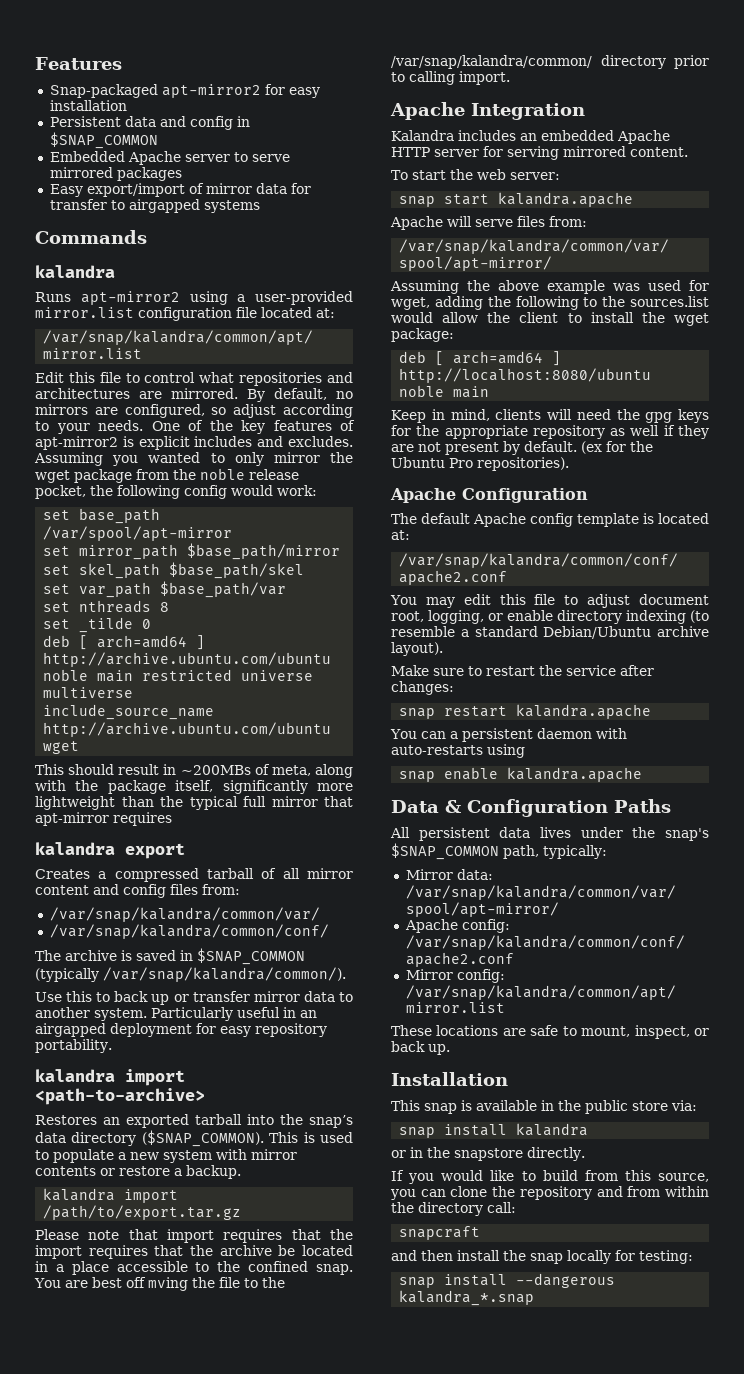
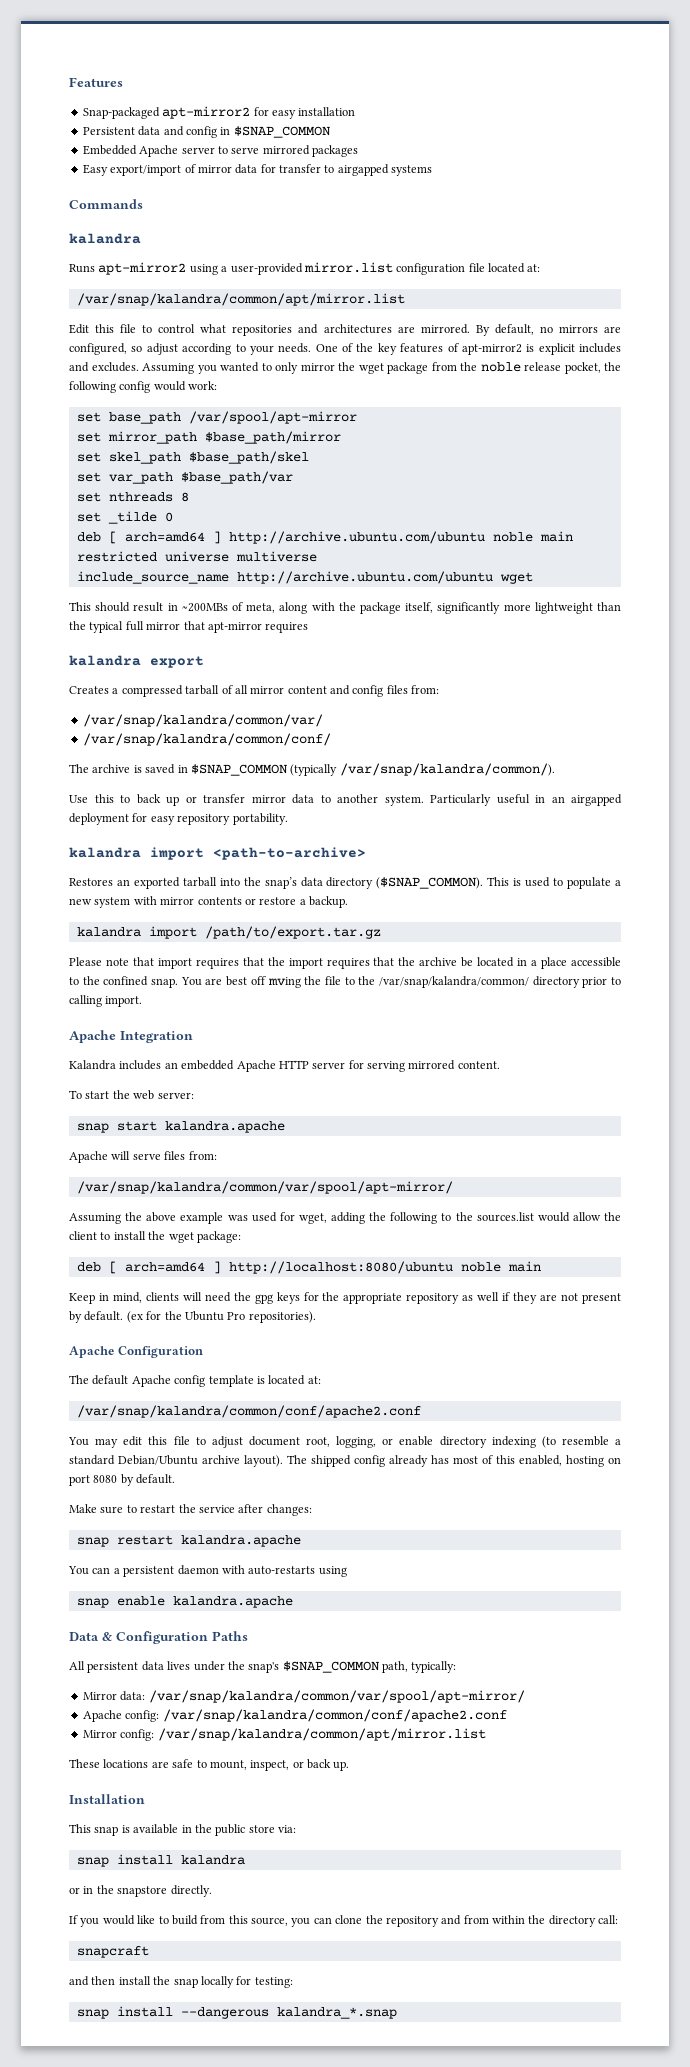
+ The shipped config already has most of this enabled, hosting on port 8080 by default.

